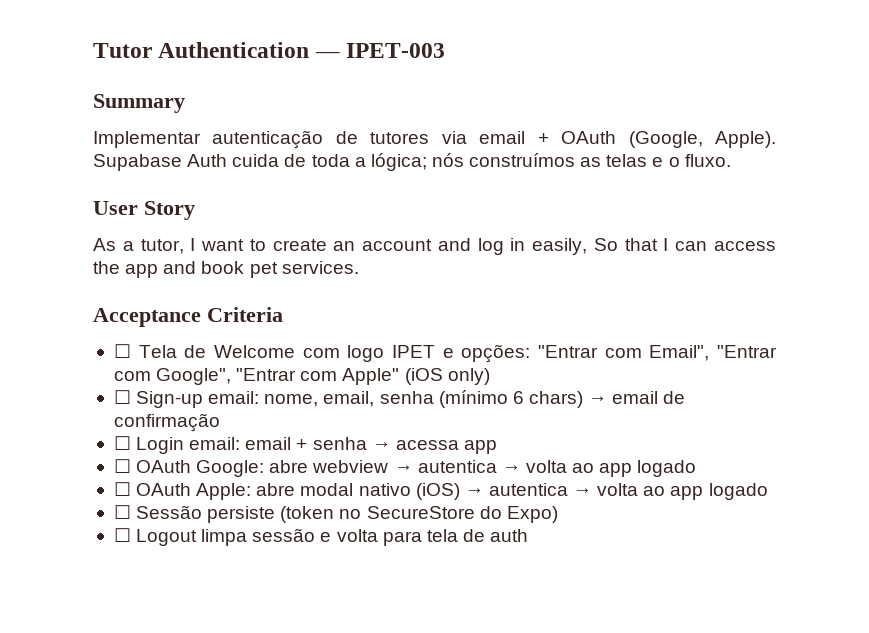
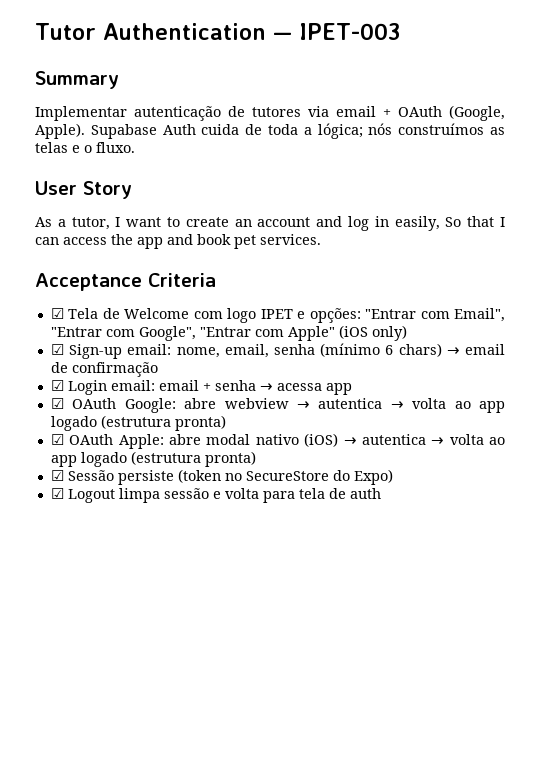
- ☐ Tela de Welcome com logo IPET e opções: "Entrar com Email", "Entrar com Google", "Entrar com Apple" (iOS only)
+ ☑ Tela de Welcome com logo IPET e opções: "Entrar com Email", "Entrar com Google", "Entrar com Apple" (iOS only)
- ☐ Sign-up email: nome, email, senha (mínimo 6 chars) → email de confirmação
+ ☑ Sign-up email: nome, email, senha (mínimo 6 chars) → email de confirmação
- ☐ Login email: email + senha → acessa app
+ ☑ Login email: email + senha → acessa app
- ☐ OAuth Google: abre webview → autentica → volta ao app logado
- ☐ OAuth Apple: abre modal nativo (iOS) → autentica → volta ao app logado
- ☐ Sessão persiste (token no SecureStore do Expo)
+ ☑ OAuth Google: abre webview → autentica → volta ao app logado (estrutura pronta)
+ ☑ OAuth Apple: abre modal nativo (iOS) → autentica → volta ao app logado (estrutura pronta)
+ ☑ Sessão persiste (token no SecureStore do Expo)
- ☐ Logout limpa sessão e volta para tela de auth
+ ☑ Logout limpa sessão e volta para tela de auth

